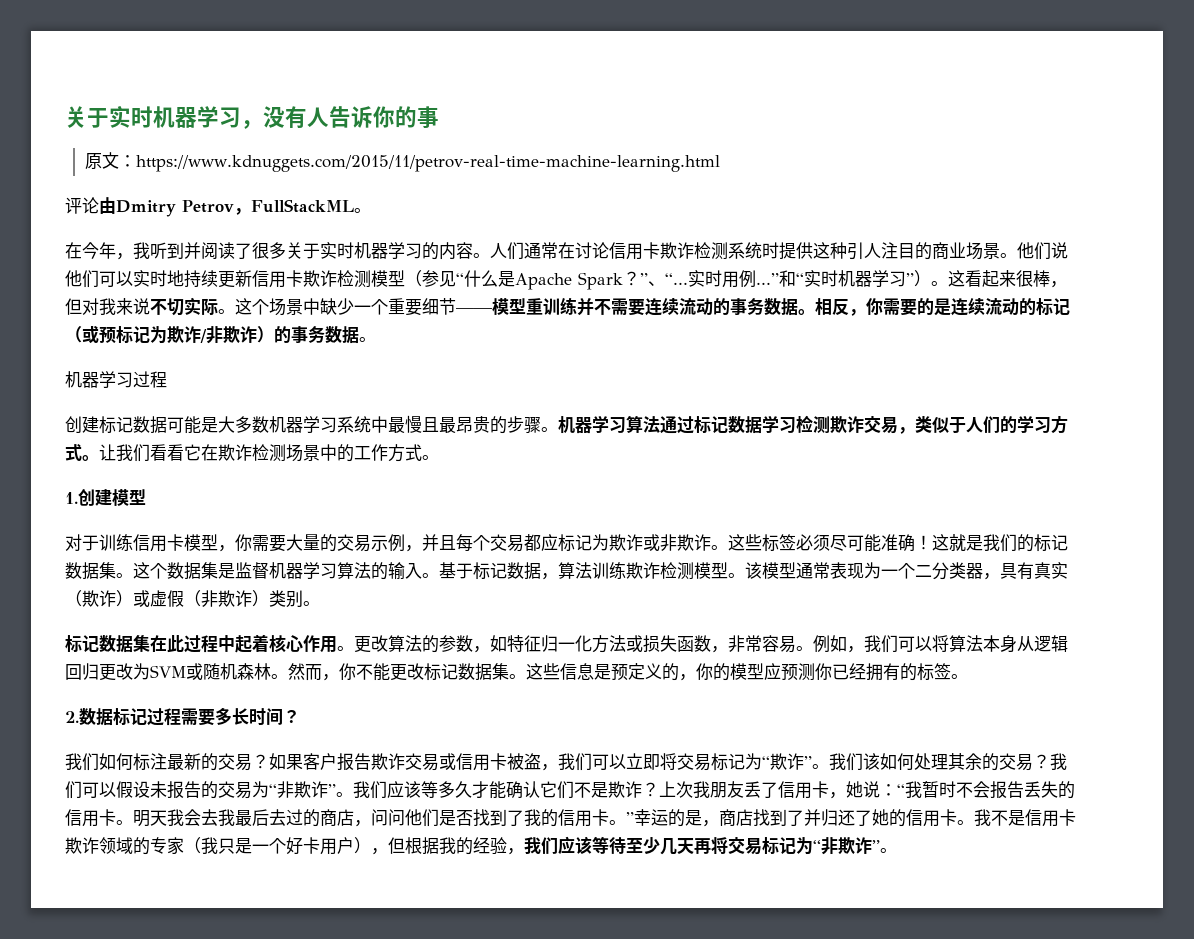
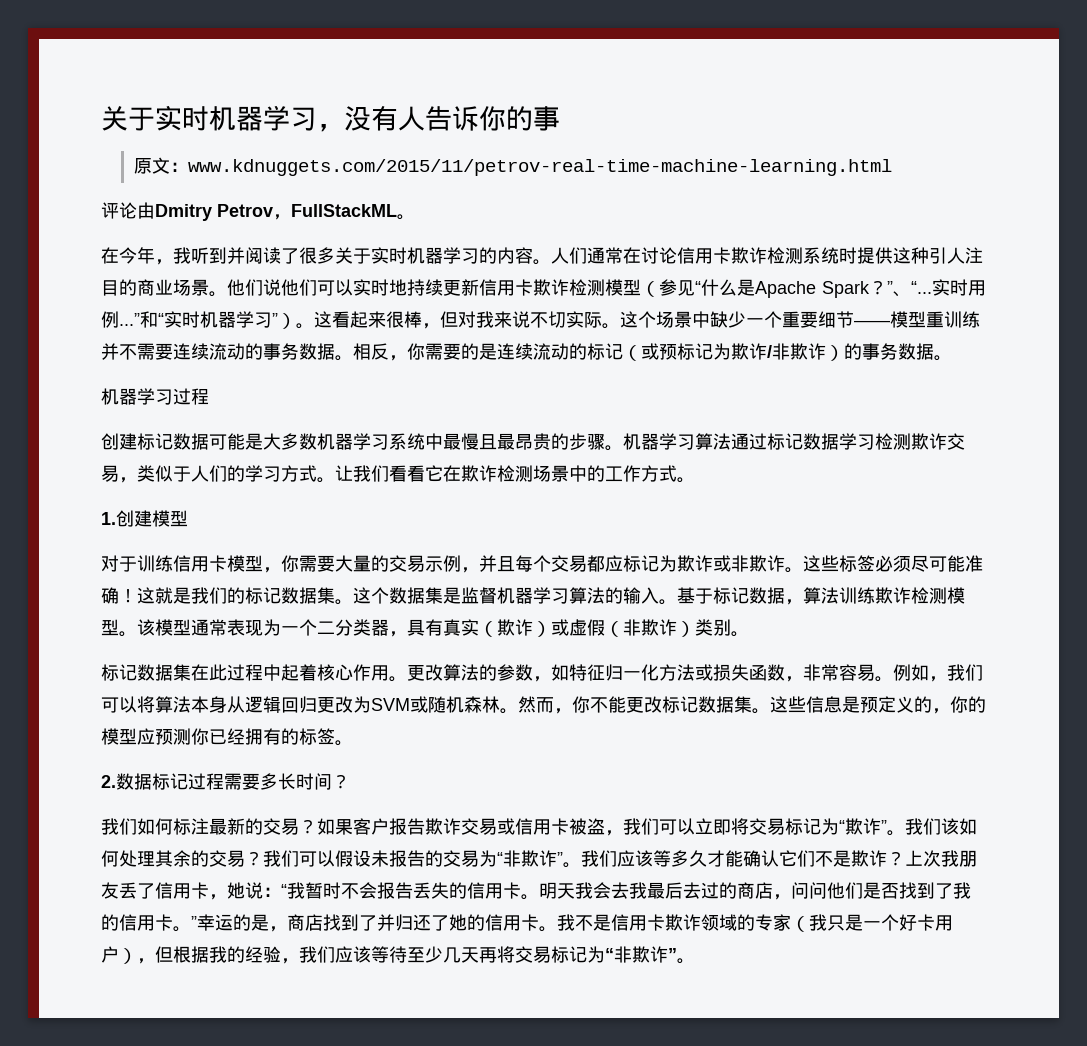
- 原文：https://www.kdnuggets.com/2015/11/petrov-real-time-machine-learning.html
+ 原文：www.kdnuggets.com/2015/11/petrov-real-time-machine-learning.html

